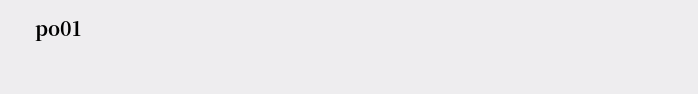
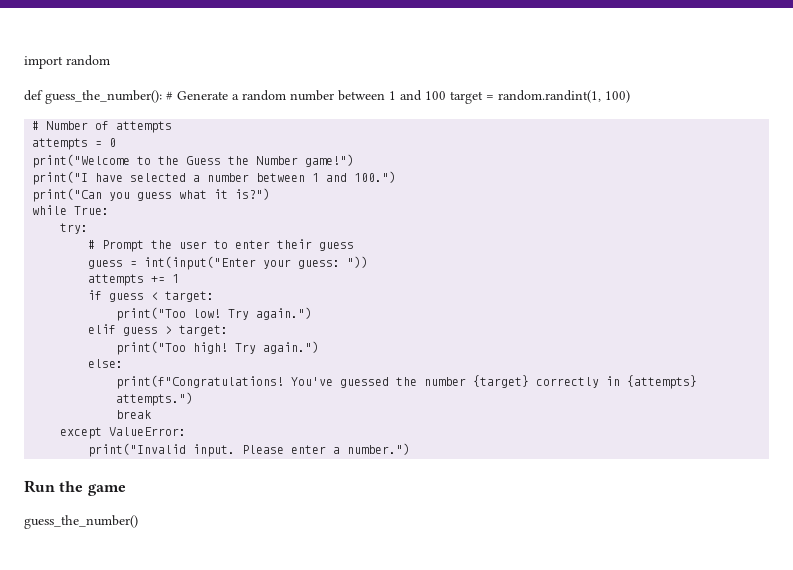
- po01
+ import random
+ def guess_the_number(): # Generate a random number between 1 and 100 target = random.randint(1, 100)
+ # Number of attempts
+ attempts = 0
+ print("Welcome to the Guess the Number game!")
+ print("I have selected a number between 1 and 100.")
+ print("Can you guess what it is?")
+ while True:
+ try:
+ # Prompt the user to enter their guess
+ guess = int(input("Enter your guess: "))
+ attempts += 1
+ if guess < target:
+ print("Too low! Try again.")
+ elif guess > target:
+ print("Too high! Try again.")
+ else:
+ print(f"Congratulations! You've guessed the number {target} correctly in {attempts} attempts.")
+ break
+ except ValueError:
+ print("Invalid input. Please enter a number.")
+ Run the game
+ guess_the_number()

